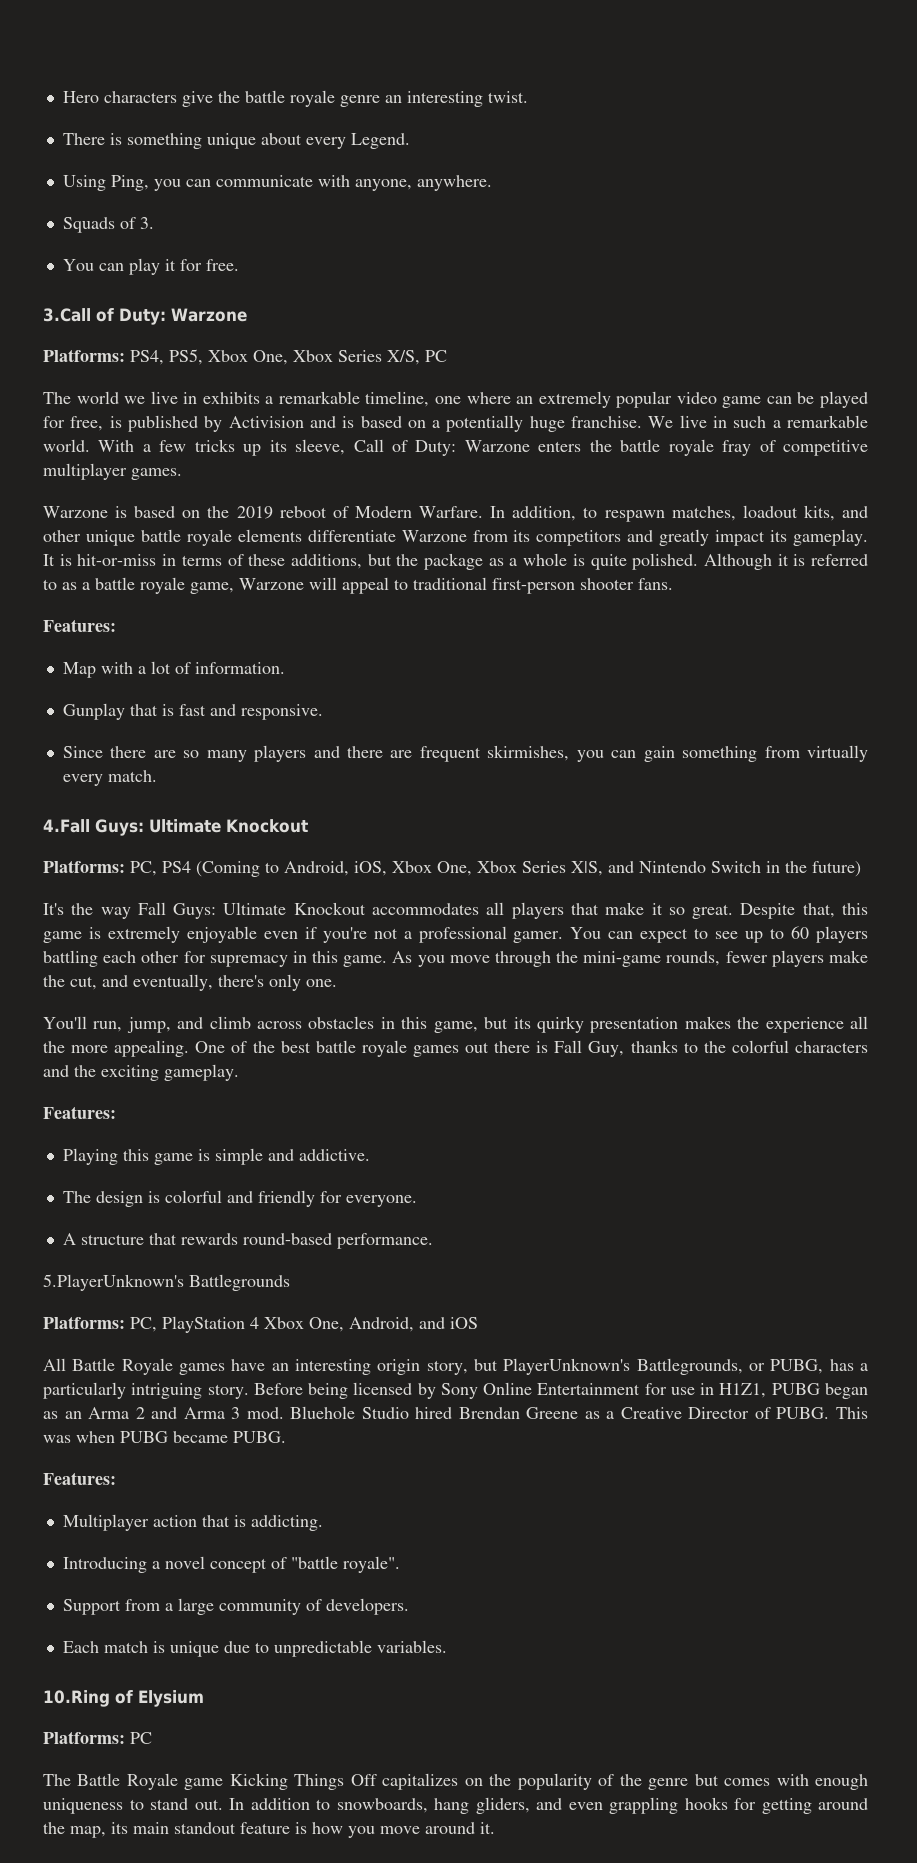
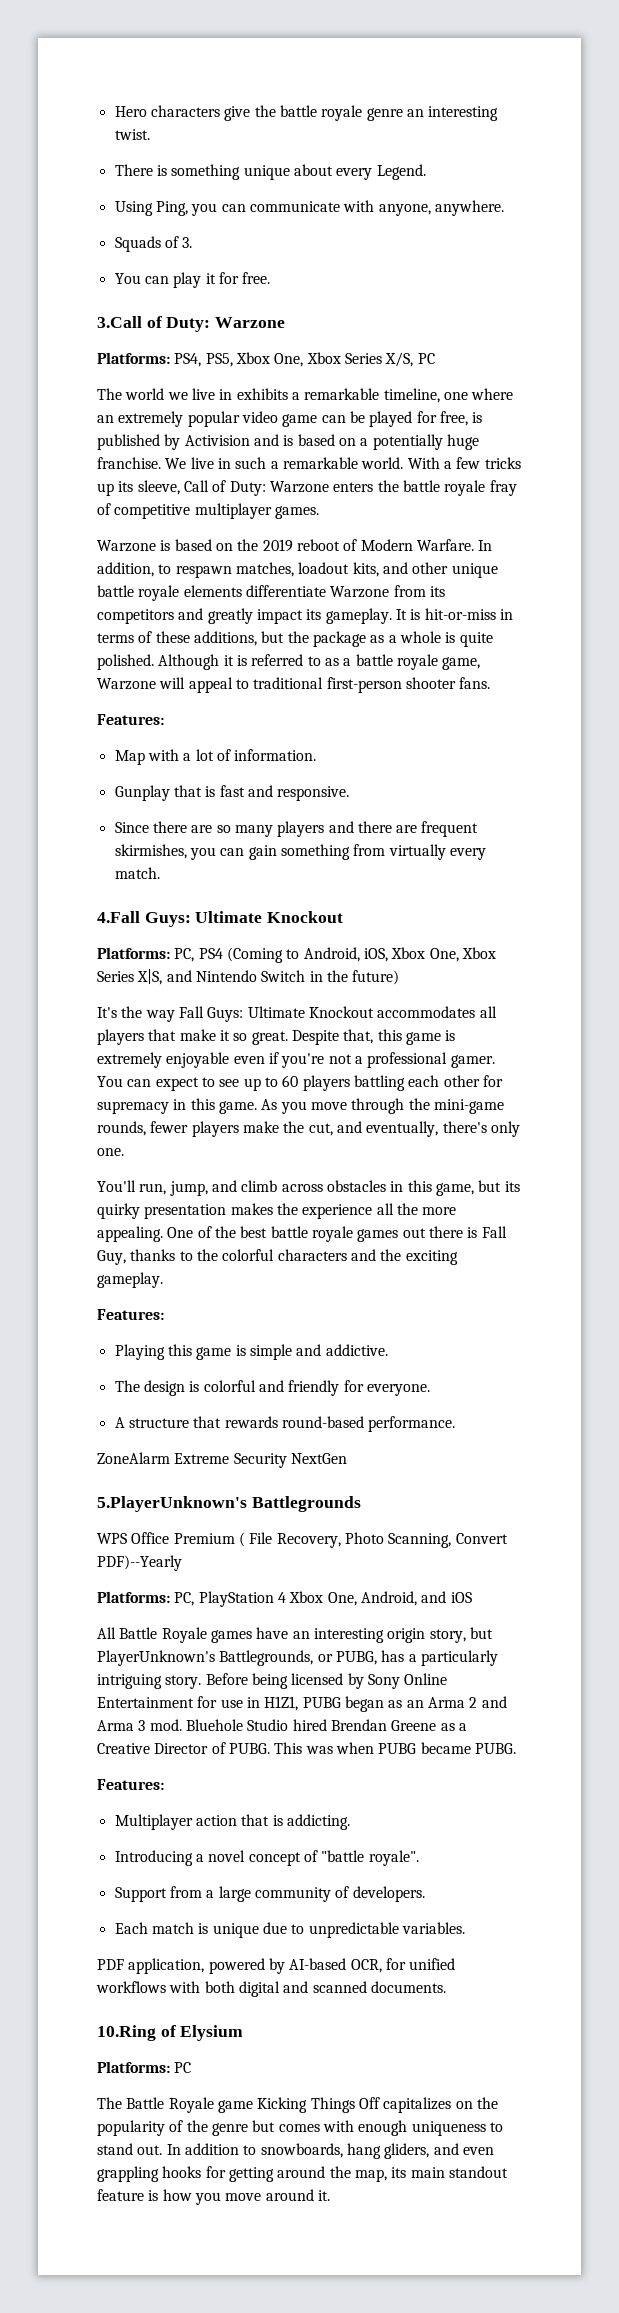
+ ZoneAlarm Extreme Security NextGen
  5.PlayerUnknown's Battlegrounds
+ WPS Office Premium ( File Recovery, Photo Scanning, Convert PDF)--Yearly
+ PDF application, powered by AI-based OCR, for unified workflows with both digital and scanned documents.

